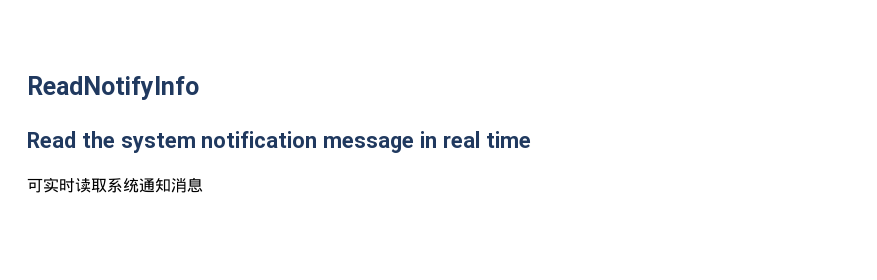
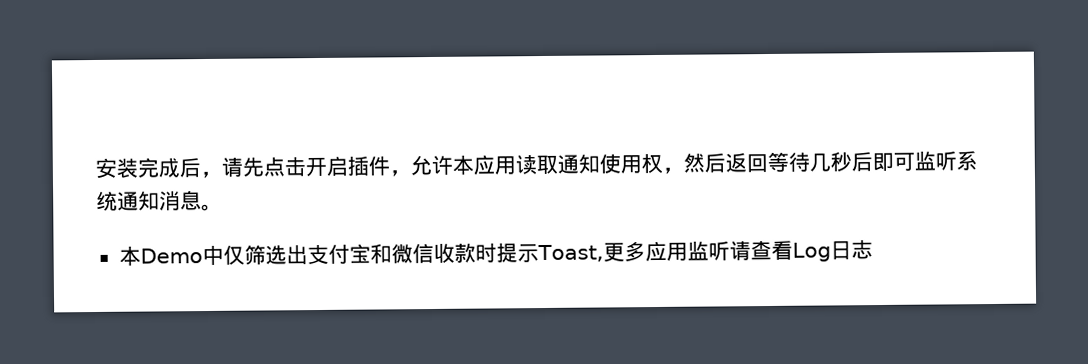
- ReadNotifyInfo
- Read the system notification message in real time
- 可实时读取系统通知消息
+ 安装完成后，请先点击开启插件，允许本应用读取通知使用权，然后返回等待几秒后即可监听系统通知消息。
+ 本Demo中仅筛选出支付宝和微信收款时提示Toast,更多应用监听请查看Log日志

